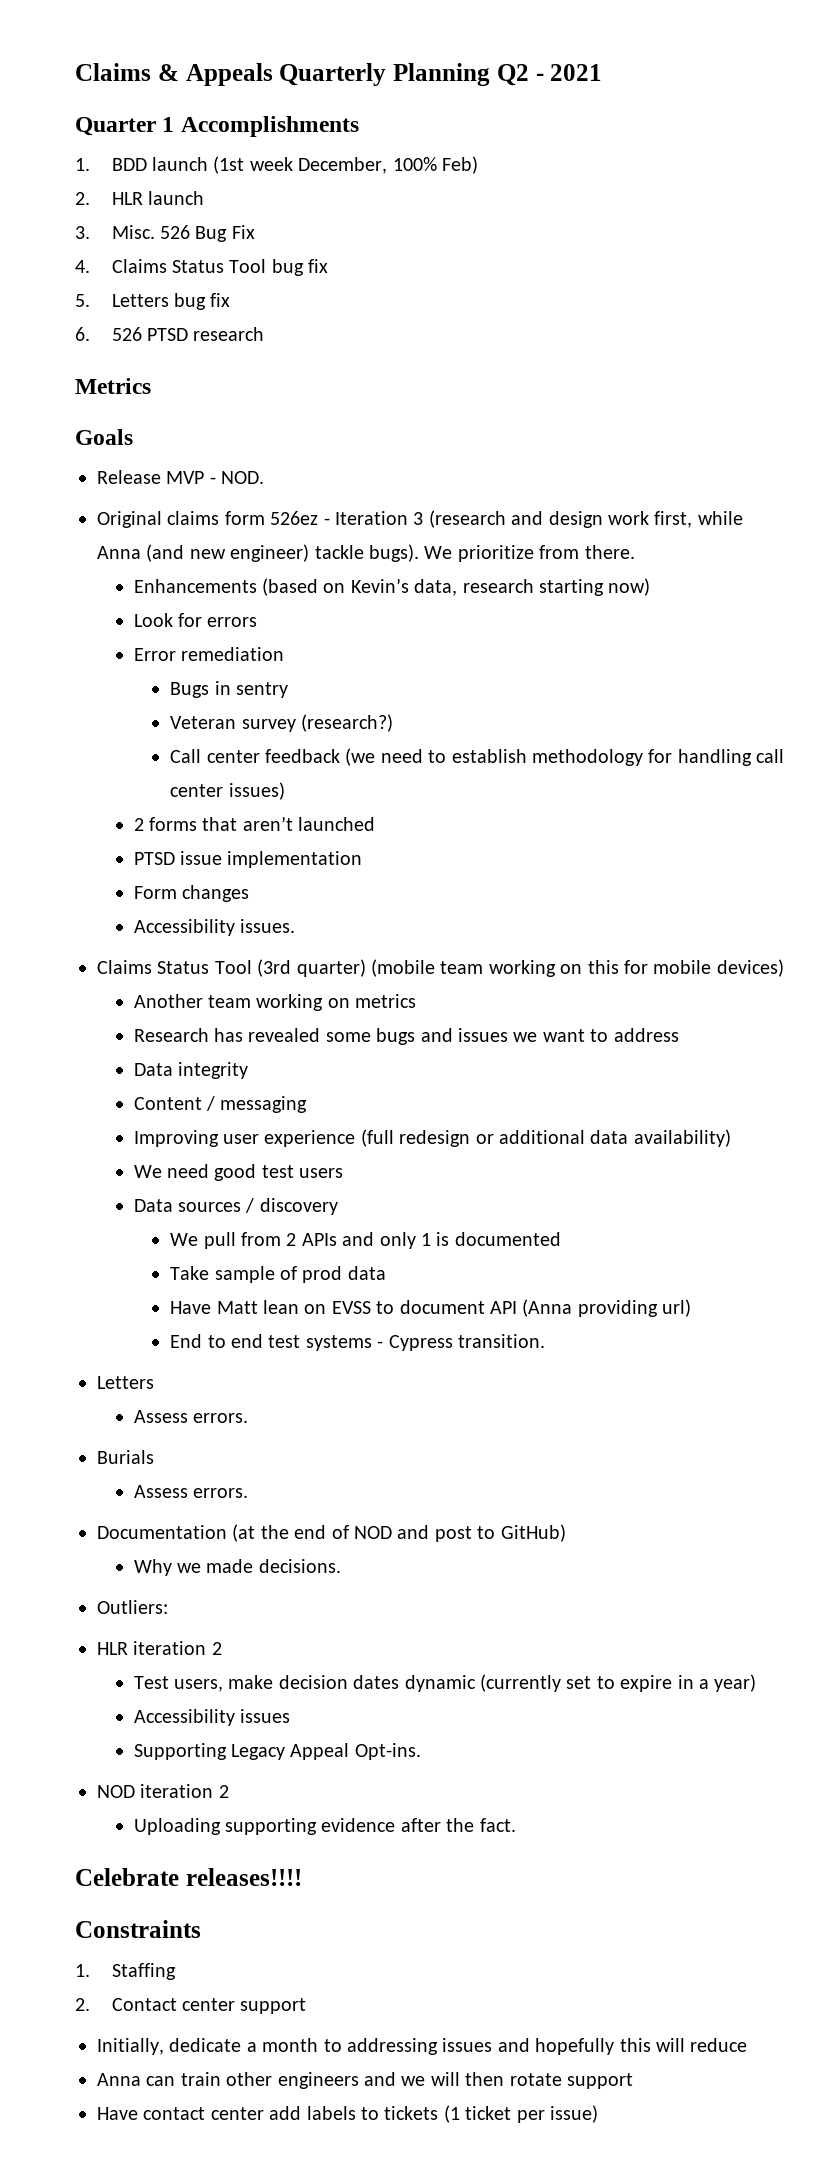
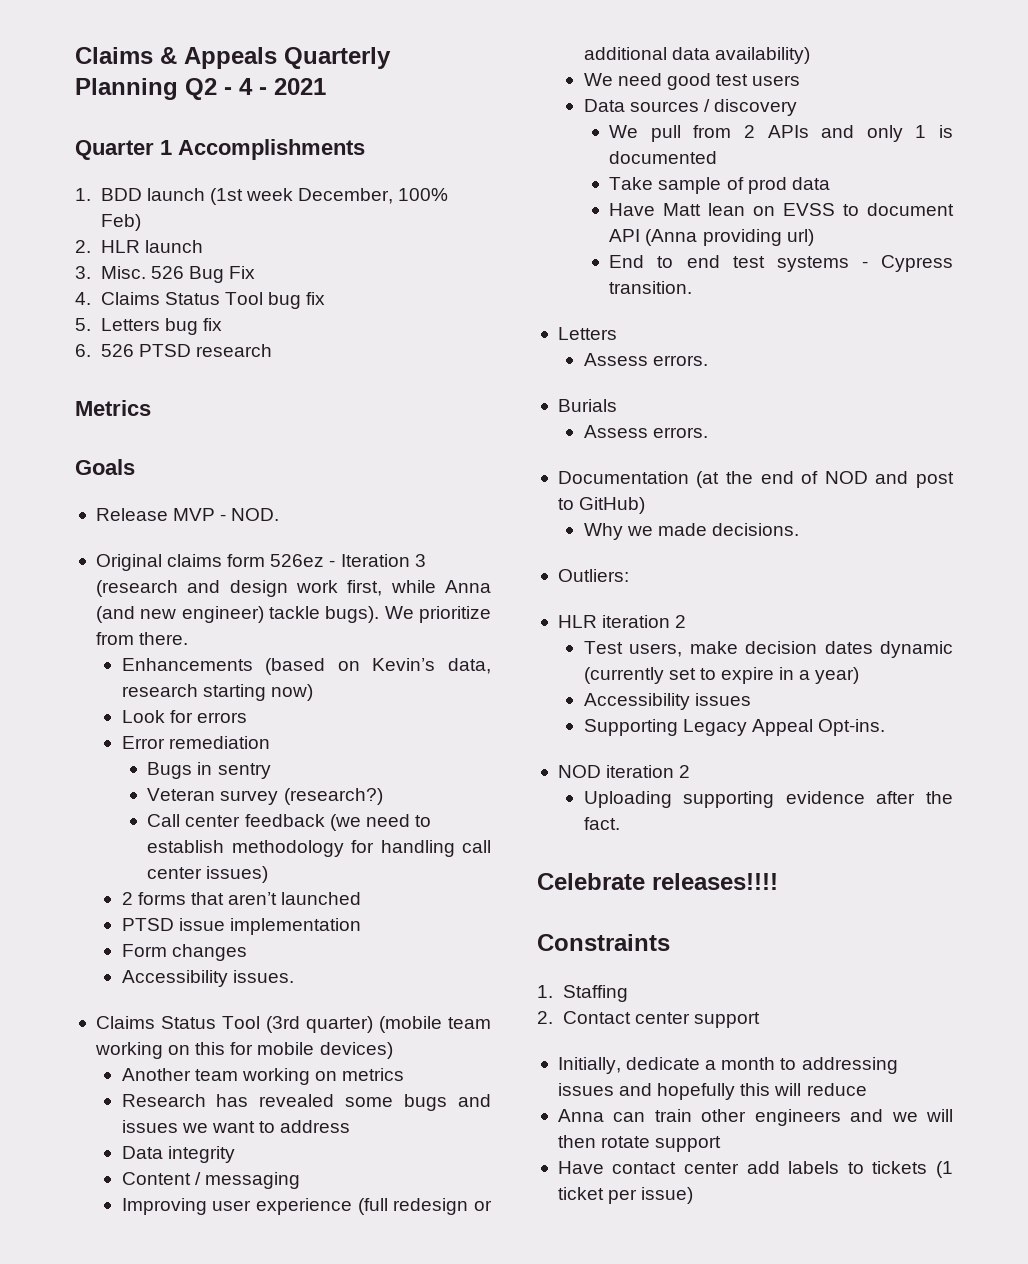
- Claims & Appeals Quarterly Planning Q2 - 2021
+ Claims & Appeals Quarterly Planning Q2 - 4 - 2021

